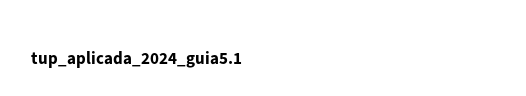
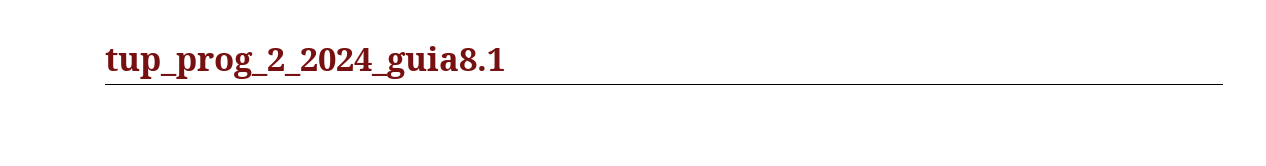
- tup_aplicada_2024_guia5.1
+ tup_prog_2_2024_guia8.1

